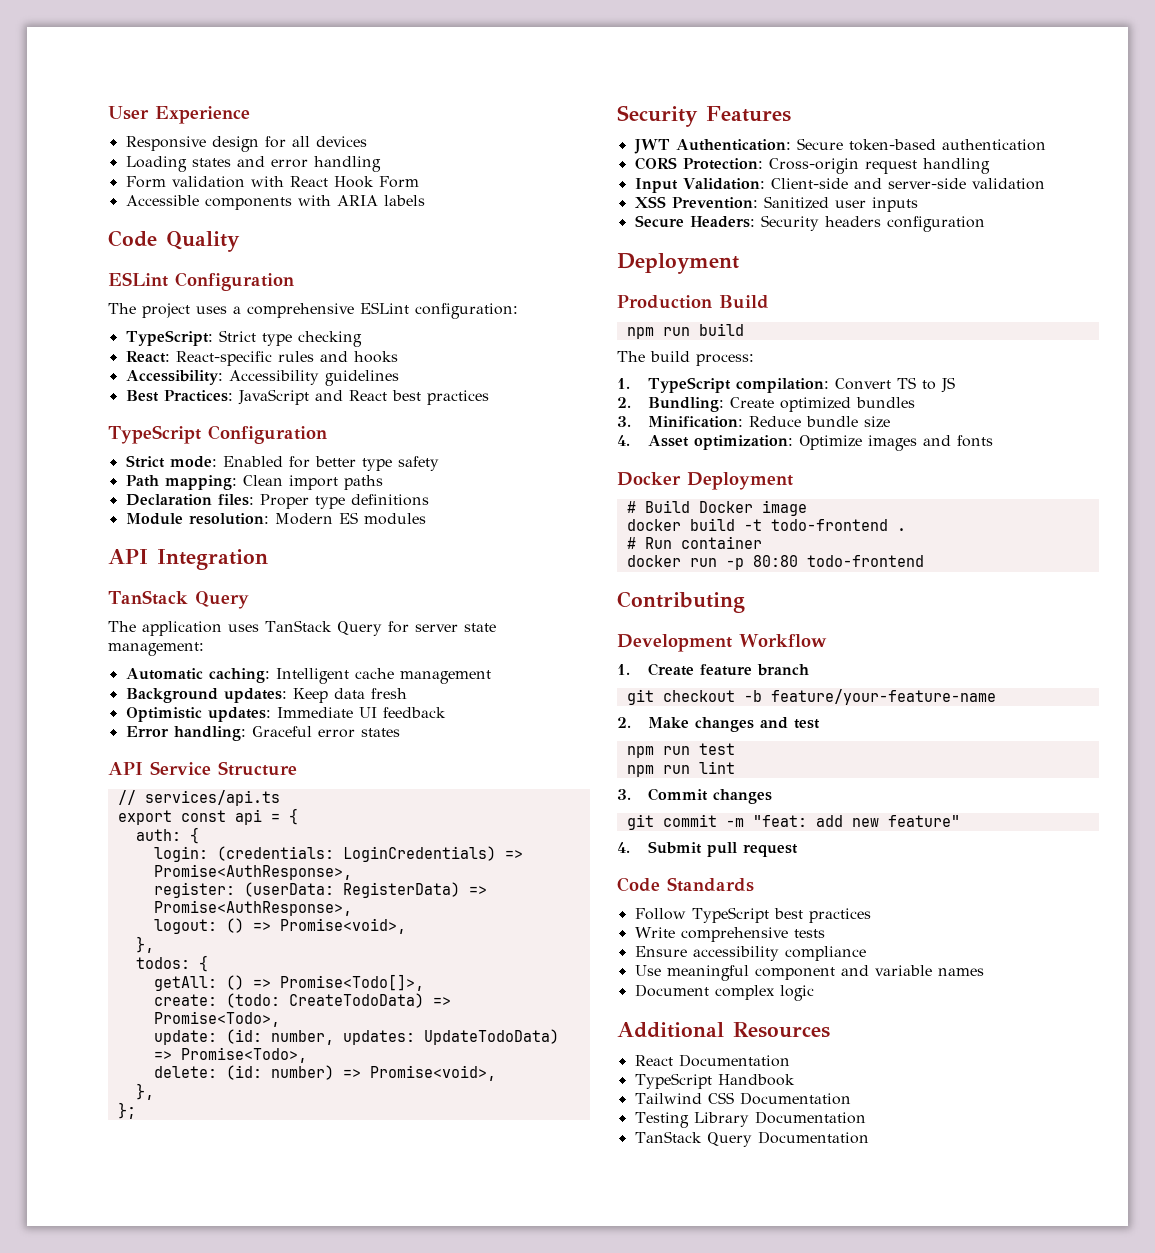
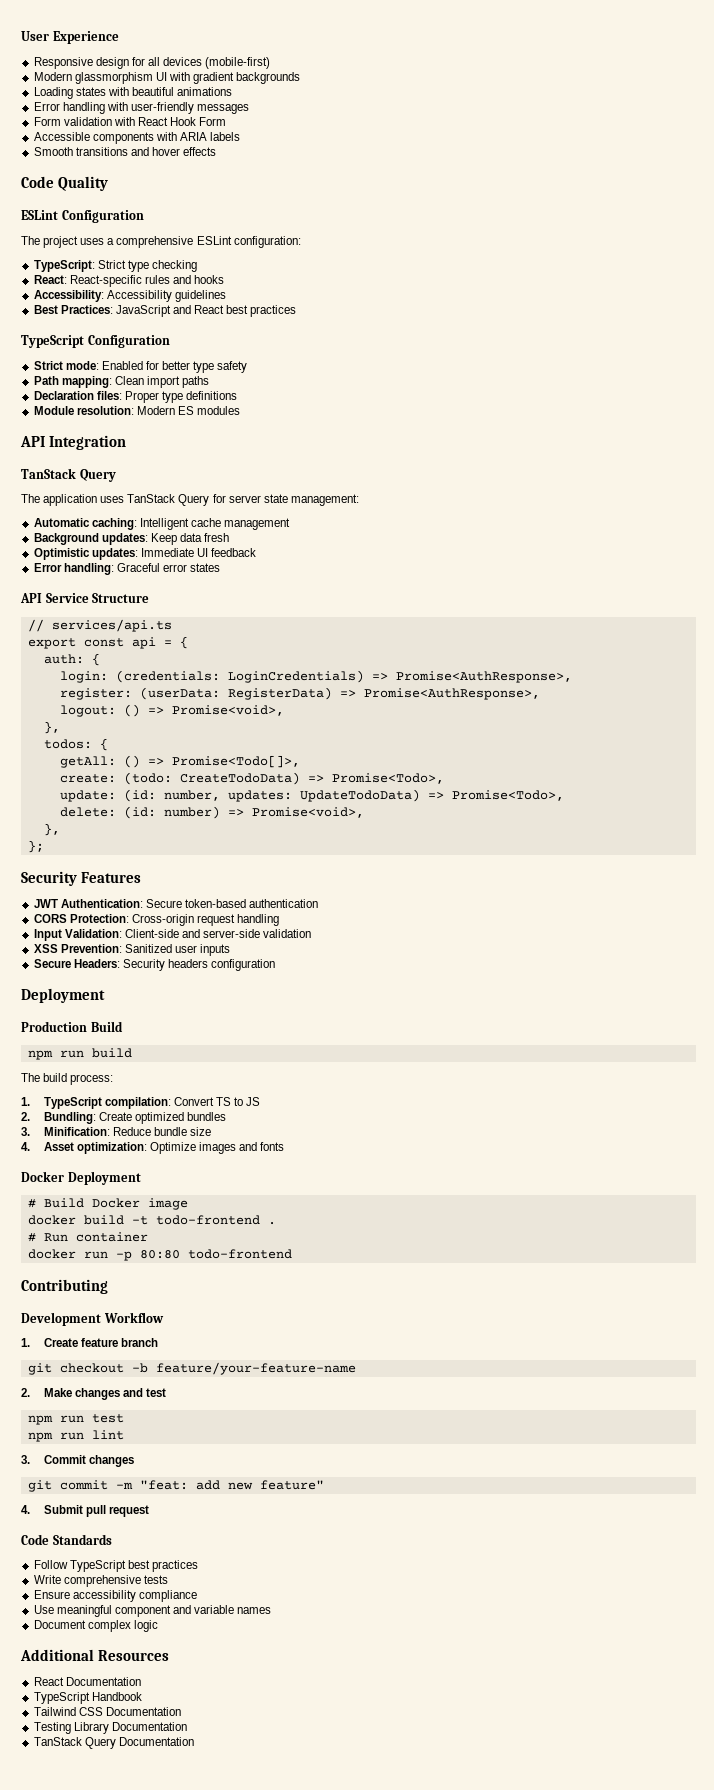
- Responsive design for all devices
- Loading states and error handling
+ Responsive design for all devices (mobile-first)
+ Modern glassmorphism UI with gradient backgrounds
+ Loading states with beautiful animations
+ Error handling with user-friendly messages
+ Smooth transitions and hover effects

